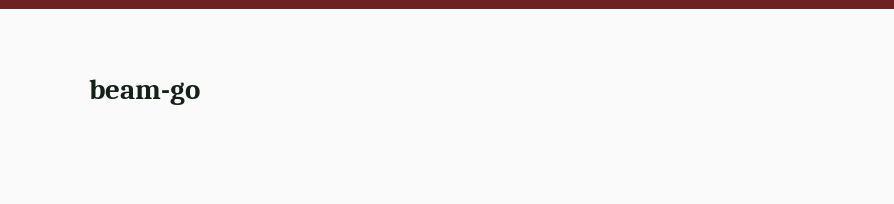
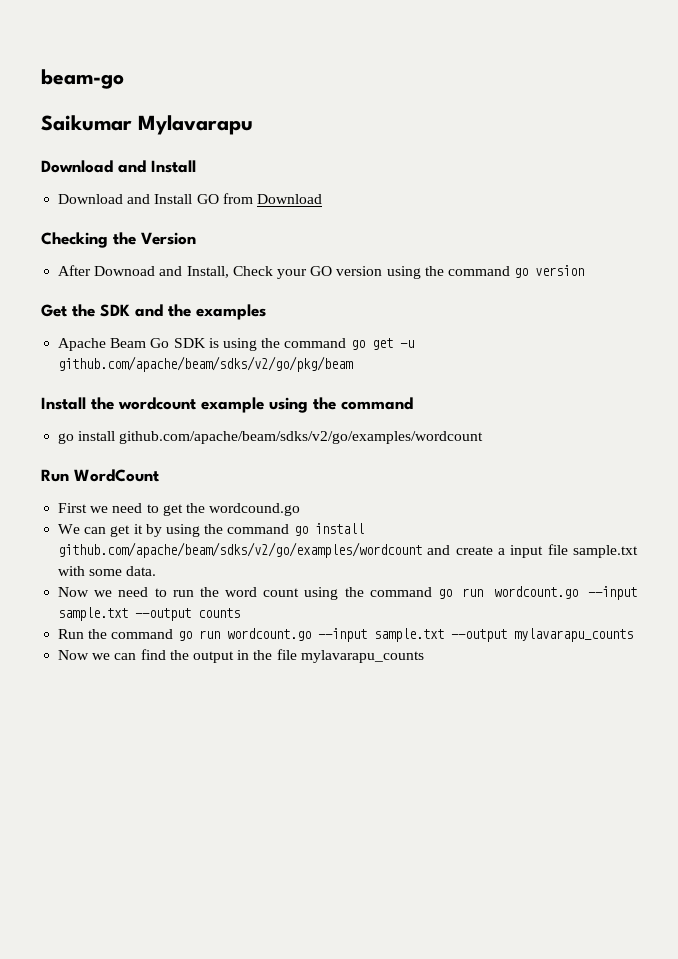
+ Saikumar Mylavarapu
+ Download and Install
+ Download and Install GO from Download
+ Checking the Version
+ After Downoad and Install, Check your GO version using the command go version
+ Get the SDK and the examples
+ Apache Beam Go SDK is using the command go get -u github.com/apache/beam/sdks/v2/go/pkg/beam
+ Install the wordcount example using the command
+ go install github.com/apache/beam/sdks/v2/go/examples/wordcount
+ Run WordCount
+ First we need to get the wordcound.go
+ We can get it by using the command go install github.com/apache/beam/sdks/v2/go/examples/wordcount and create a input file sample.txt with some data.
+ Now we need to run the word count using the command go run wordcount.go --input sample.txt --output counts
+ Run the command go run wordcount.go --input sample.txt --output mylavarapu_counts
+ Now we can find the output in the file mylavarapu_counts

